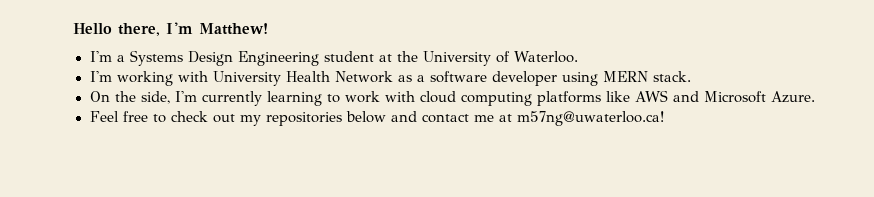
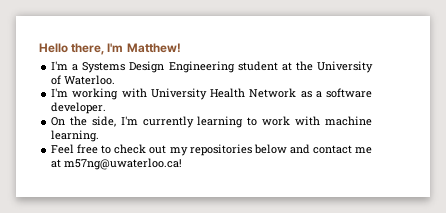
- I'm working with University Health Network as a software developer using MERN stack.
+ I'm working with University Health Network as a software developer.
- On the side, I'm currently learning to work with cloud computing platforms like AWS and Microsoft Azure.
+ On the side, I'm currently learning to work with machine learning.

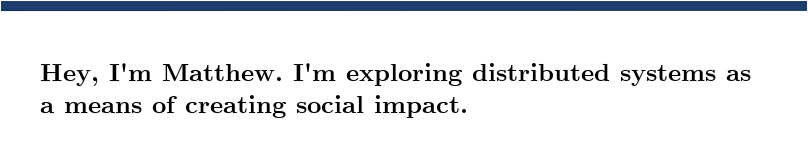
- Hello there, I'm Matthew!
- I'm a Systems Design Engineering student at the University of Waterloo.
- I'm working with University Health Network as a software developer.
- On the side, I'm currently learning to work with machine learning.
- Feel free to check out my repositories below and contact me at m57ng@uwaterloo.ca!
+ Hey, I'm Matthew. I'm exploring distributed systems as a means of creating social impact.

